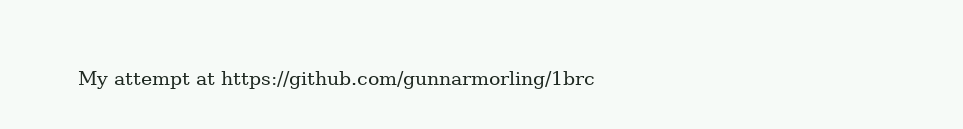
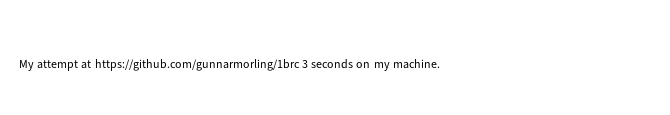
- My attempt at https://github.com/gunnarmorling/1brc
+ My attempt at https://github.com/gunnarmorling/1brc 3 seconds on my machine.

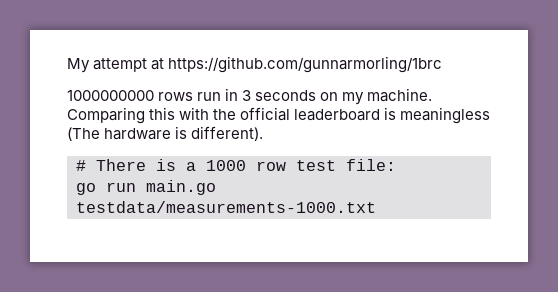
- My attempt at https://github.com/gunnarmorling/1brc 3 seconds on my machine.
+ My attempt at https://github.com/gunnarmorling/1brc
+ 1000000000 rows run in 3 seconds on my machine.
+ Comparing this with the official leaderboard is meaningless (The hardware is different).
+ # There is a 1000 row test file:
+ go run main.go testdata/measurements-1000.txt

